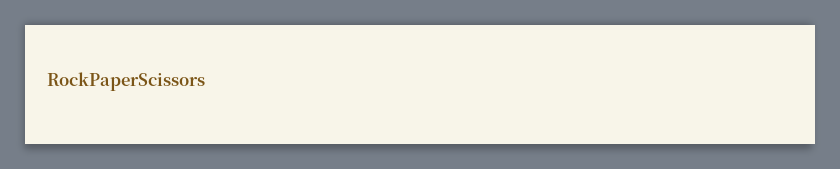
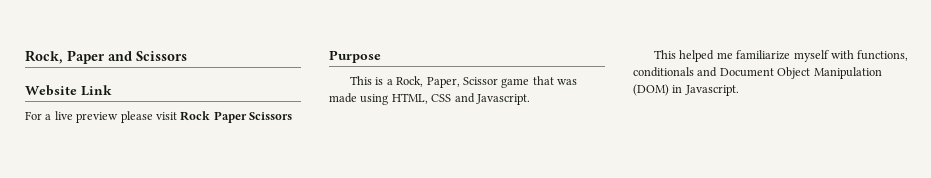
- RockPaperScissors
+ Rock, Paper and Scissors
+ Website Link
+ For a live preview please visit Rock Paper Scissors
+ Purpose
+ This is a Rock, Paper, Scissor game that was made using HTML, CSS and Javascript.
+ This helped me familiarize myself with functions, conditionals and Document Object Manipulation (DOM) in Javascript.

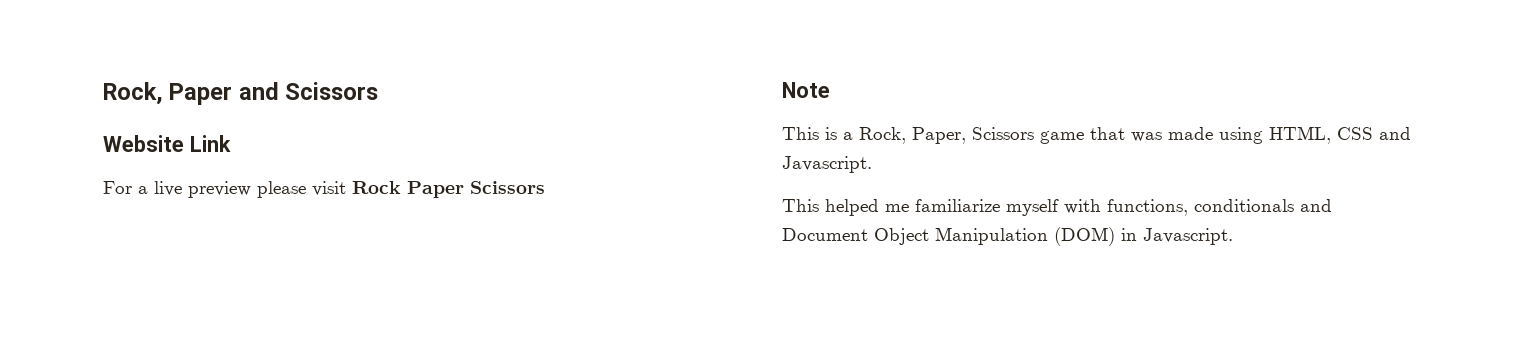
- Purpose
+ Note
- This is a Rock, Paper, Scissor game that was made using HTML, CSS and Javascript.
+ This is a Rock, Paper, Scissors game that was made using HTML, CSS and Javascript.

